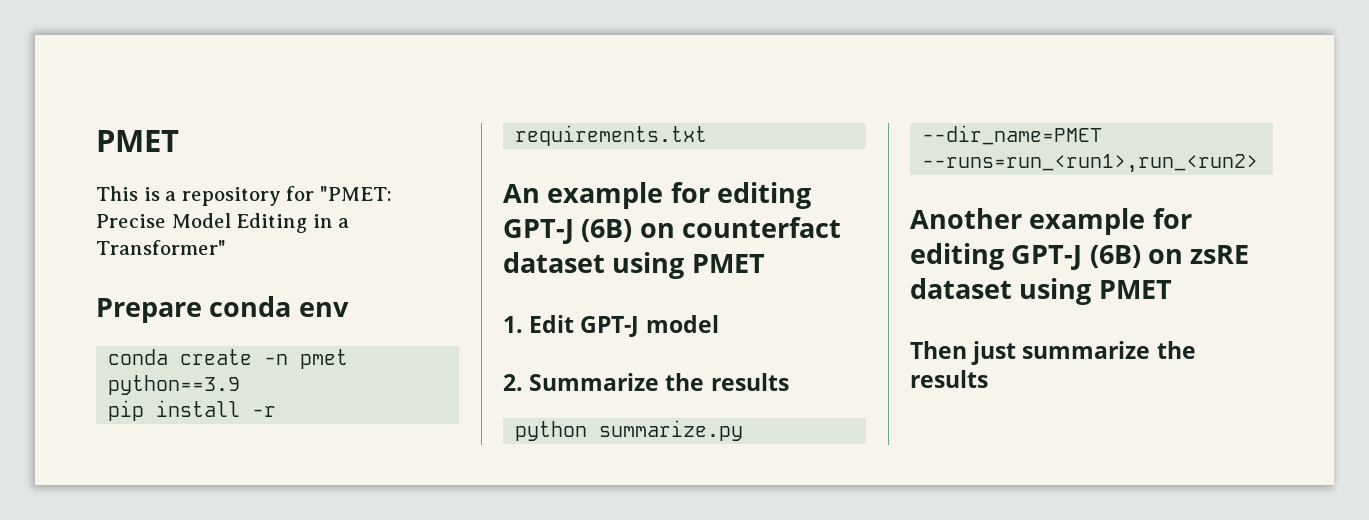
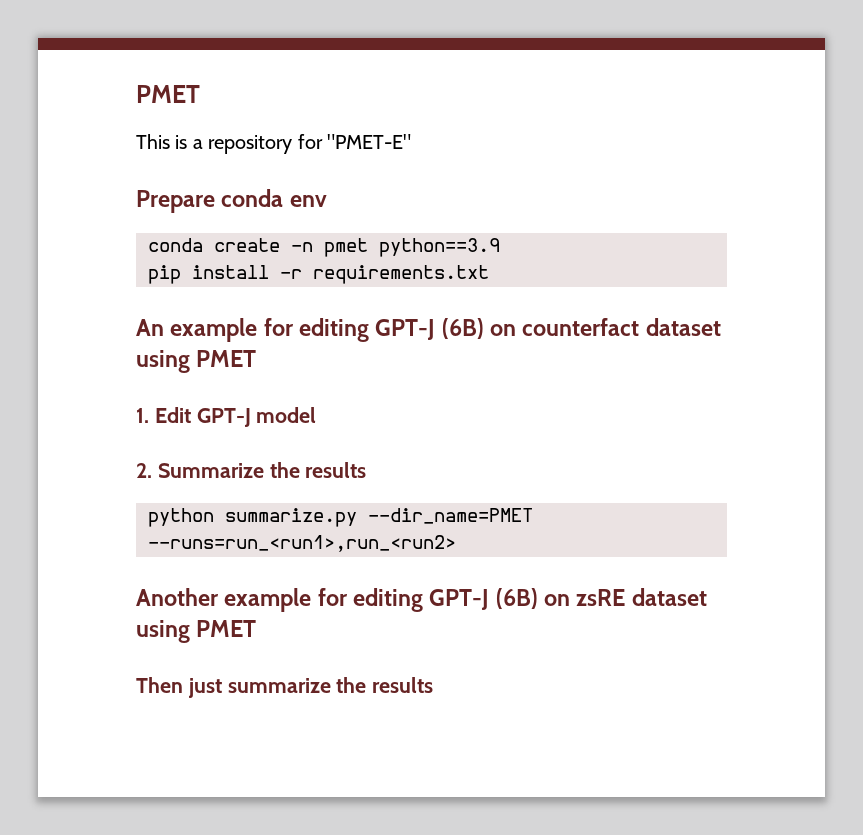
- This is a repository for "PMET: Precise Model Editing in a Transformer"
+ This is a repository for "PMET-E"

